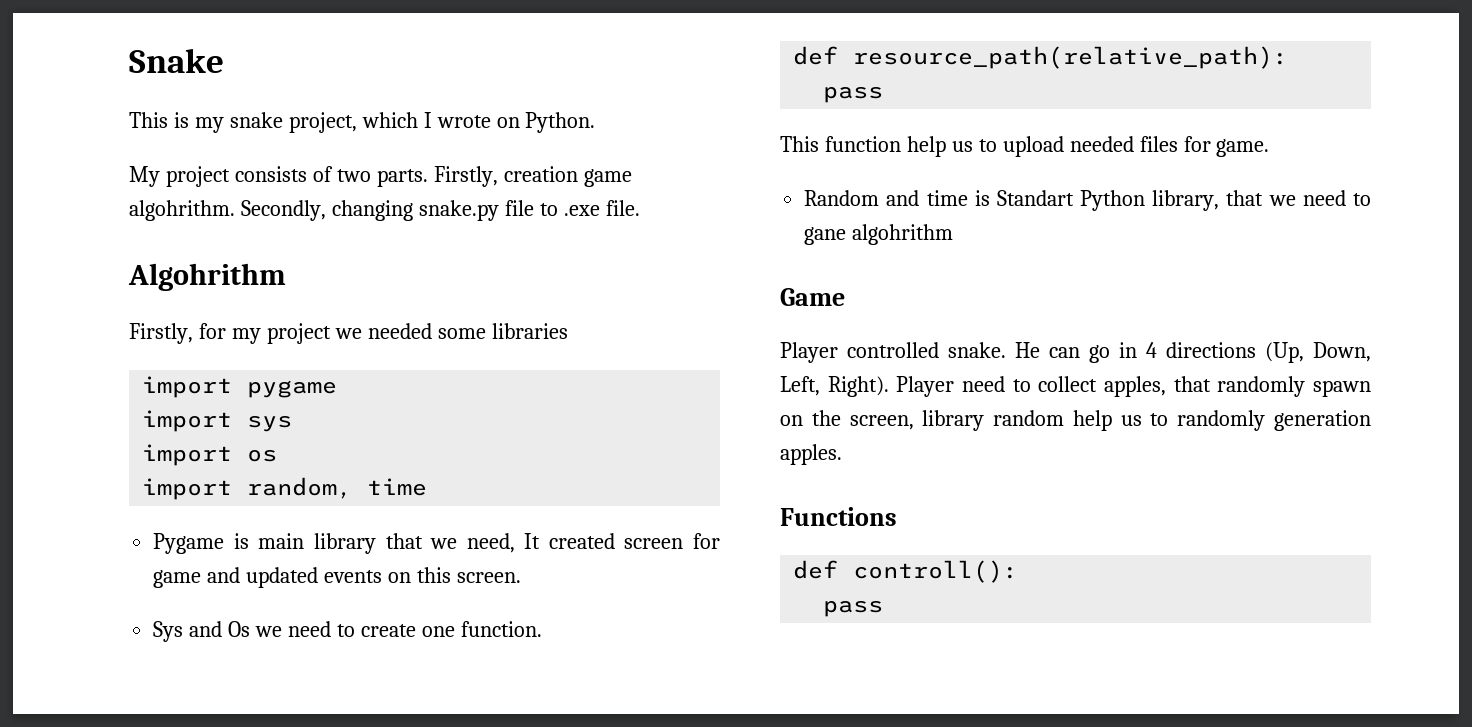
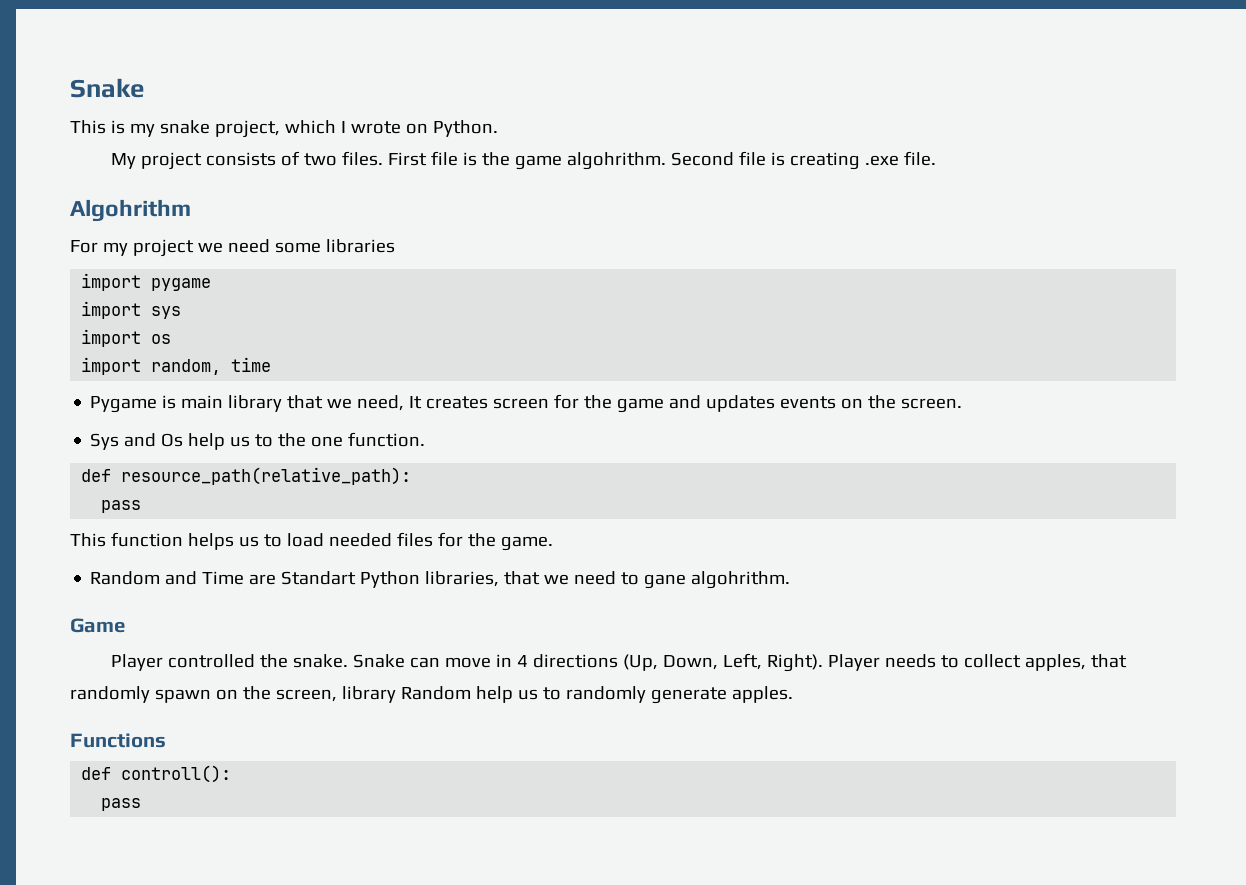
- My project consists of two parts. Firstly, creation game algohrithm. Secondly, changing snake.py file to .exe file.
+ My project consists of two files. First file is the game algohrithm. Second file is creating .exe file.
- Firstly, for my project we needed some libraries
+ For my project we need some libraries
- Pygame is main library that we need, It created screen for game and updated events on this screen.
+ Pygame is main library that we need, It creates screen for the game and updates events on the screen.
- Sys and Os we need to create one function.
+ Sys and Os help us to the one function.
- This function help us to upload needed files for game.
+ This function helps us to load needed files for the game.
- Random and time is Standart Python library, that we need to gane algohrithm
+ Random and Time are Standart Python libraries, that we need to gane algohrithm.
- Player controlled snake. He can go in 4 directions (Up, Down, Left, Right).
+ Player controlled the snake. Snake can move in 4 directions (Up, Down, Left, Right).
- Player need to collect apples, that randomly spawn on the screen, library random help us to randomly generation apples.
+ Player needs to collect apples, that randomly spawn on the screen, library Random help us to randomly generate apples.

